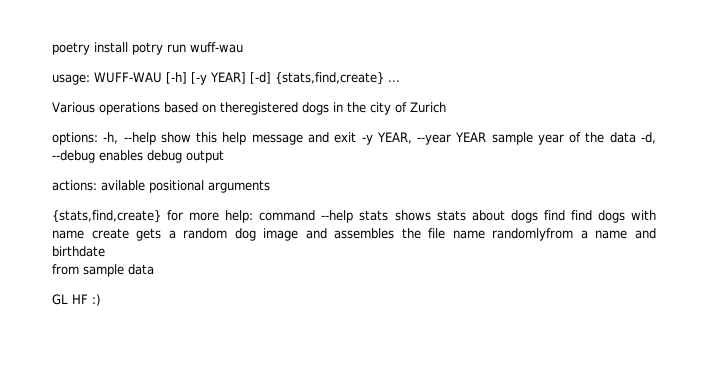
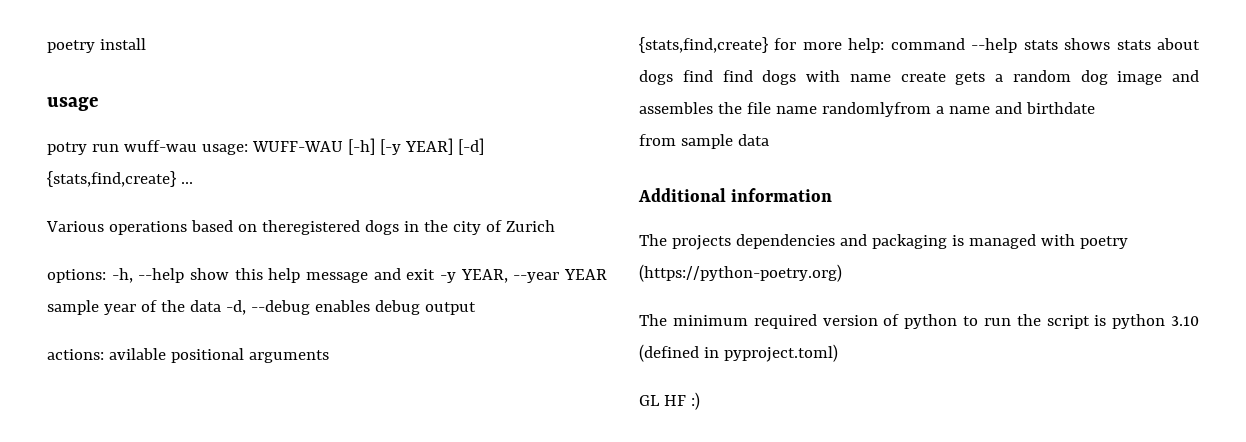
- poetry install potry run wuff-wau
- usage: WUFF-WAU [-h] [-y YEAR] [-d] {stats,find,create} ...
+ poetry install
+ usage
+ potry run wuff-wau usage: WUFF-WAU [-h] [-y YEAR] [-d] {stats,find,create} ...
+ Additional information
+ The projects dependencies and packaging is managed with poetry (https://python-poetry.org)
+ The minimum required version of python to run the script is python 3.10 (defined in pyproject.toml)

